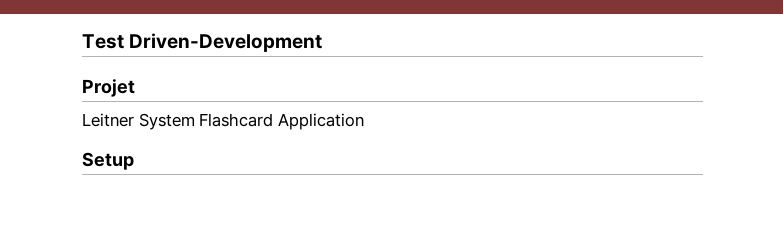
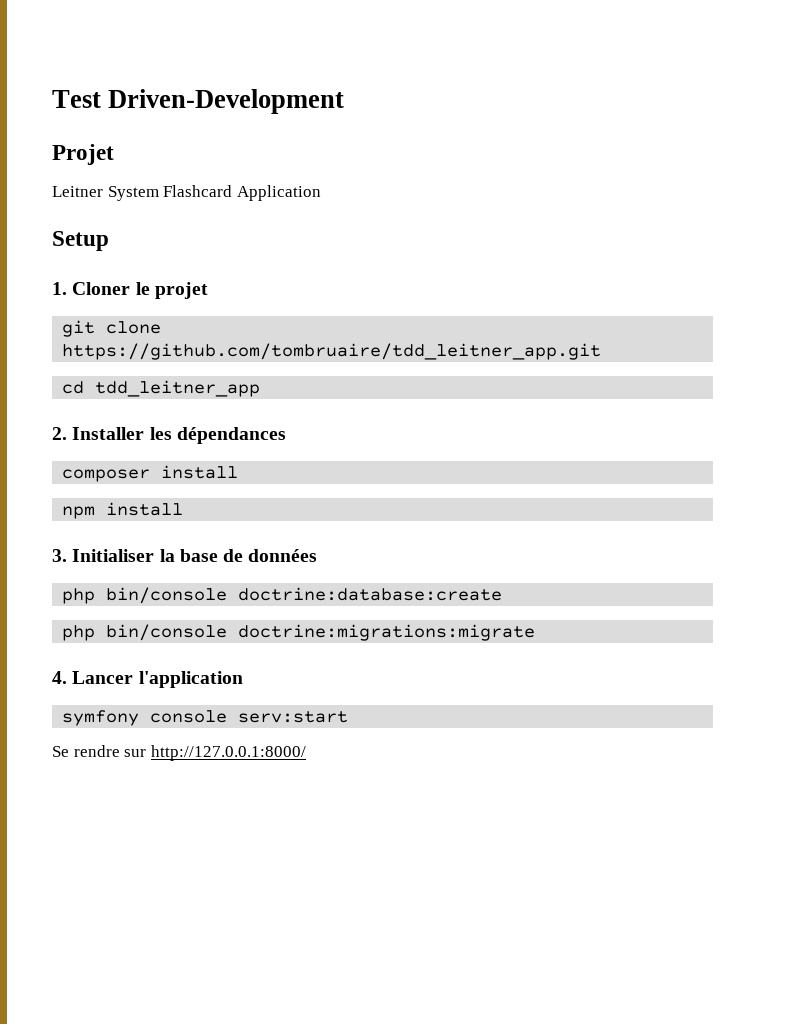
+ 1. Cloner le projet
+ git clone https://github.com/tombruaire/tdd_leitner_app.git
+ cd tdd_leitner_app
+ 2. Installer les dépendances
+ composer install
+ npm install
+ 3. Initialiser la base de données
+ php bin/console doctrine:database:create
+ php bin/console doctrine:migrations:migrate
+ 4. Lancer l'application
+ symfony console serv:start
+ Se rendre sur http://127.0.0.1:8000/

